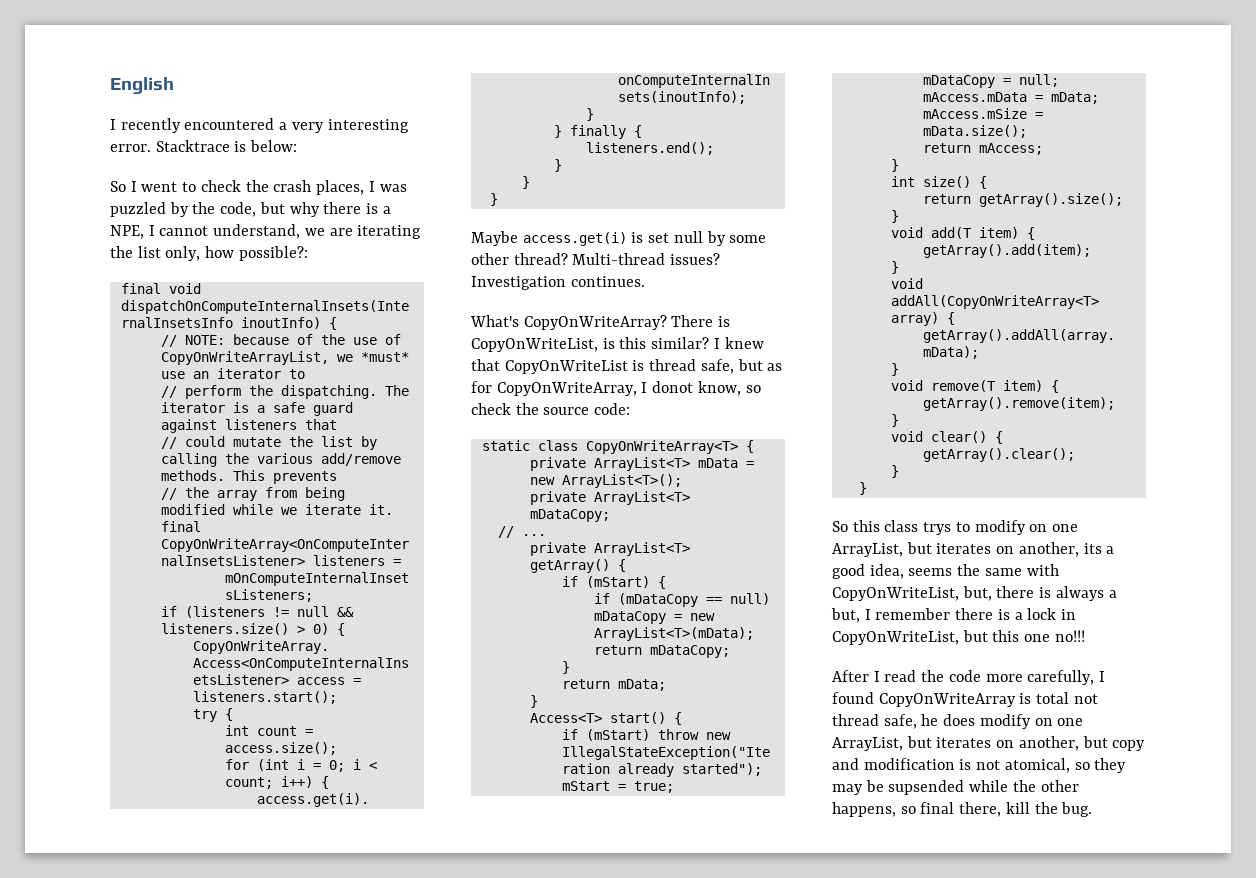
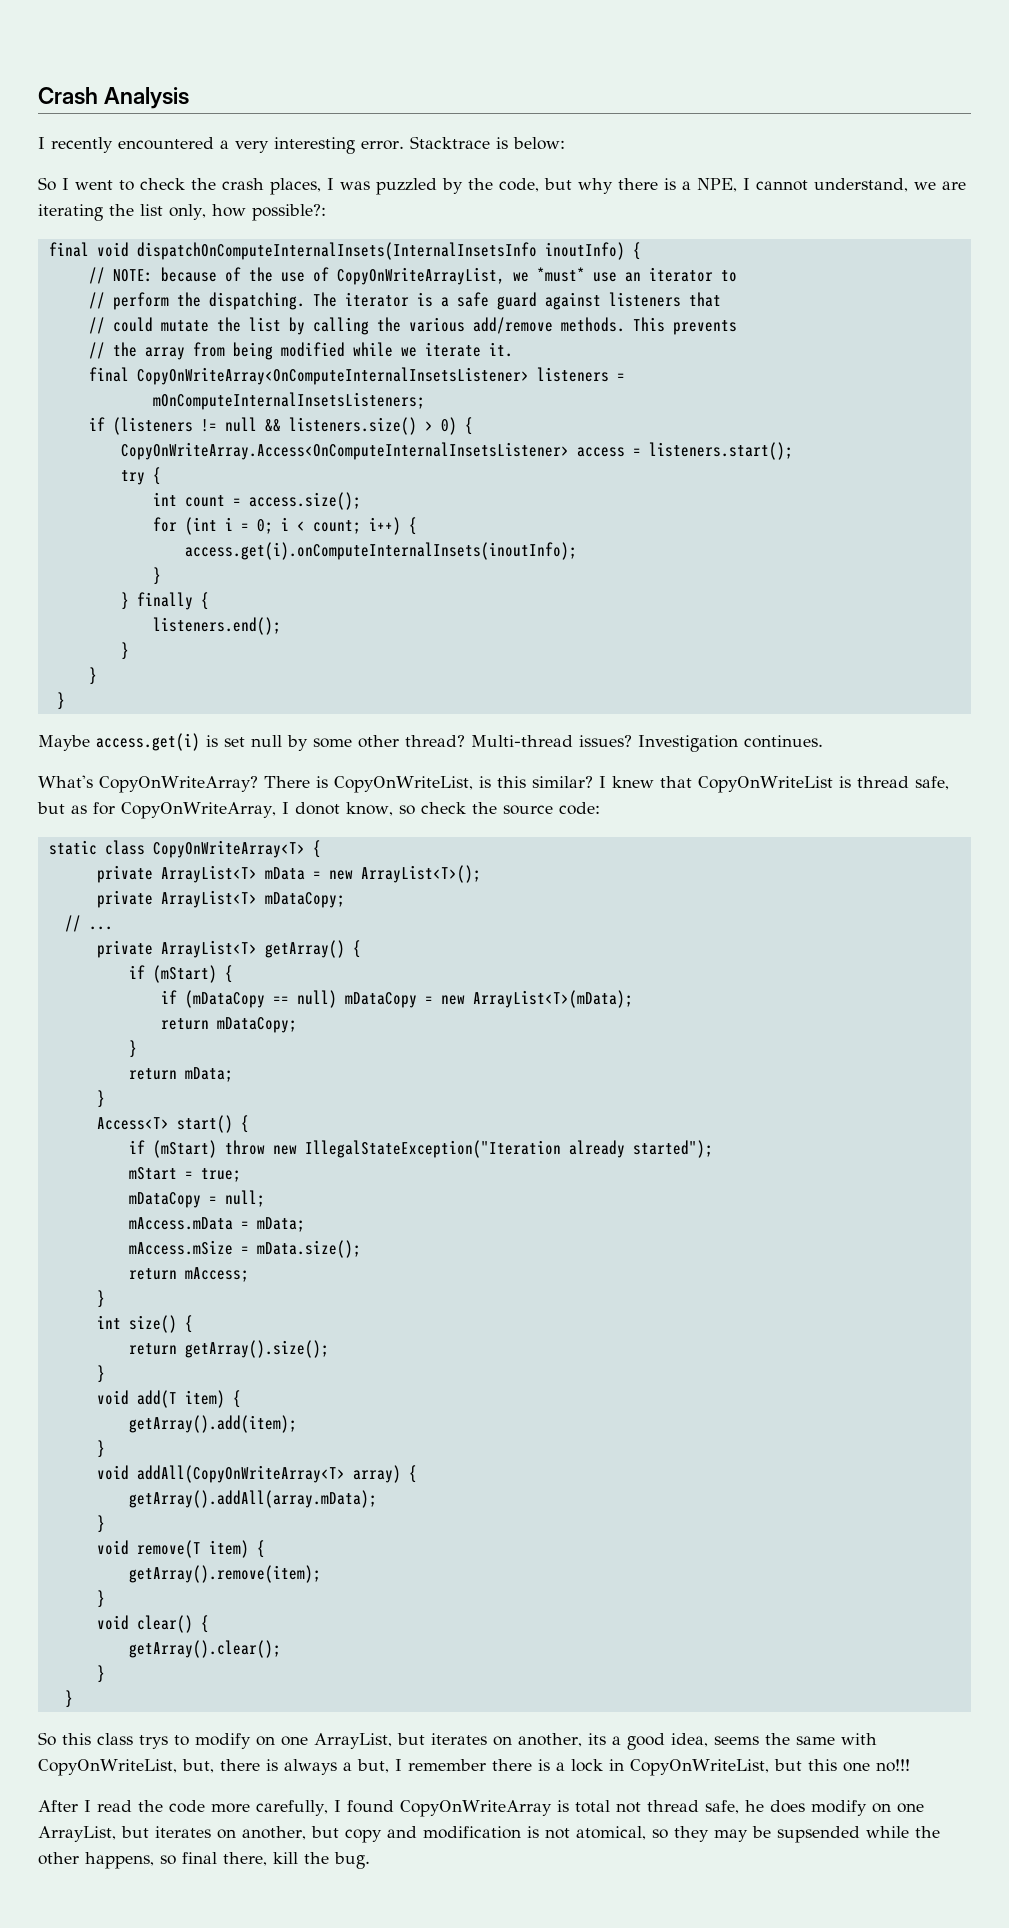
- English
+ Crash Analysis

